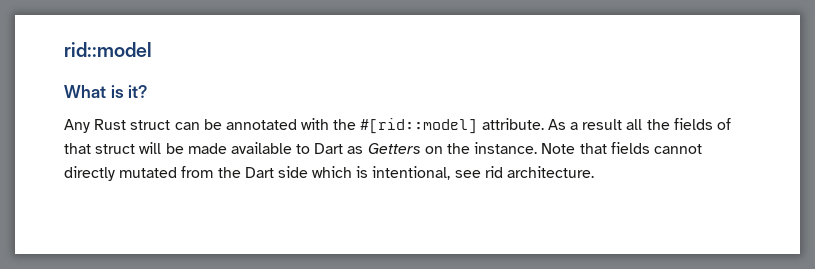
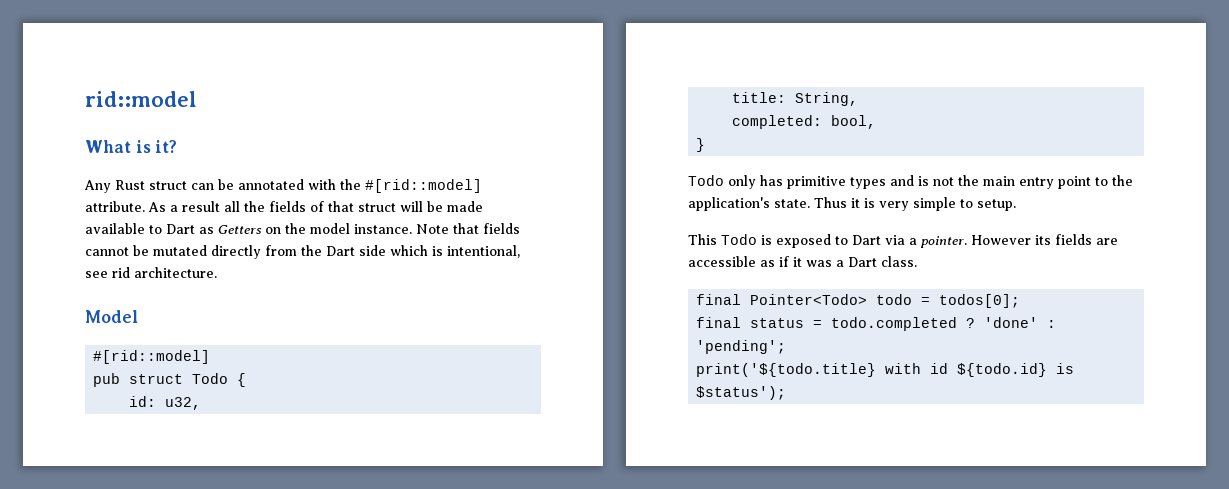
- As a result all the fields of that struct will be made available to Dart as Getters on the instance.
+ As a result all the fields of that struct will be made available to Dart as Getters on the model instance.
- Note that fields cannot directly mutated from the Dart side which is intentional, see rid architecture.
+ Note that fields cannot be mutated directly from the Dart side which is intentional, see rid architecture.
+ Model
+ #[rid::model]
+ pub struct Todo {
+ id: u32,
+ title: String,
+ completed: bool,
+ }
+ Todo only has primitive types and is not the main entry point to the application's state. Thus it is very simple to setup.
+ This Todo is exposed to Dart via a pointer. However its fields are accessible as if it was a Dart class.
+ final Pointer<Todo> todo = todos[0];
+ final status = todo.completed ? 'done' : 'pending';
+ print('${todo.title} with id ${todo.id} is $status');

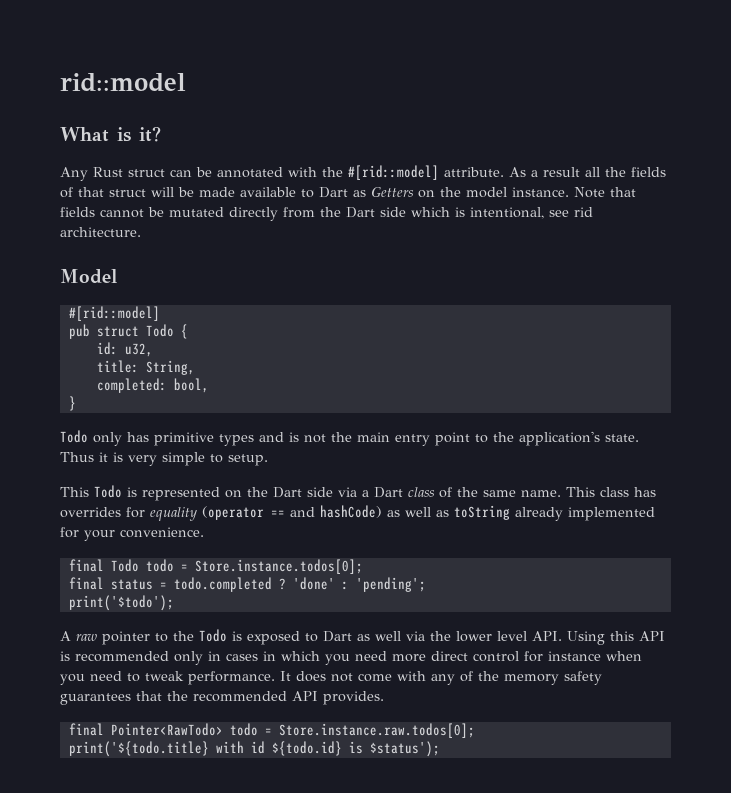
- This Todo is exposed to Dart via a pointer. However its fields are accessible as if it was a Dart class.
- final Pointer<Todo> todo = todos[0];
+ This Todo is represented on the Dart side via a Dart class of the same name. This class has overrides for equality (operator == and hashCode) as well as toString already implemented for your convenience.
+ final Todo todo = Store.instance.todos[0];
+ print('$todo');
+ A raw pointer to the Todo is exposed to Dart as well via the lower level API. Using this API is recommended only in cases in which you need more direct control for instance when you need to tweak performance. It does not come with any of the memory safety guarantees that the recommended API provides.
+ final Pointer<RawTodo> todo = Store.instance.raw.todos[0];

